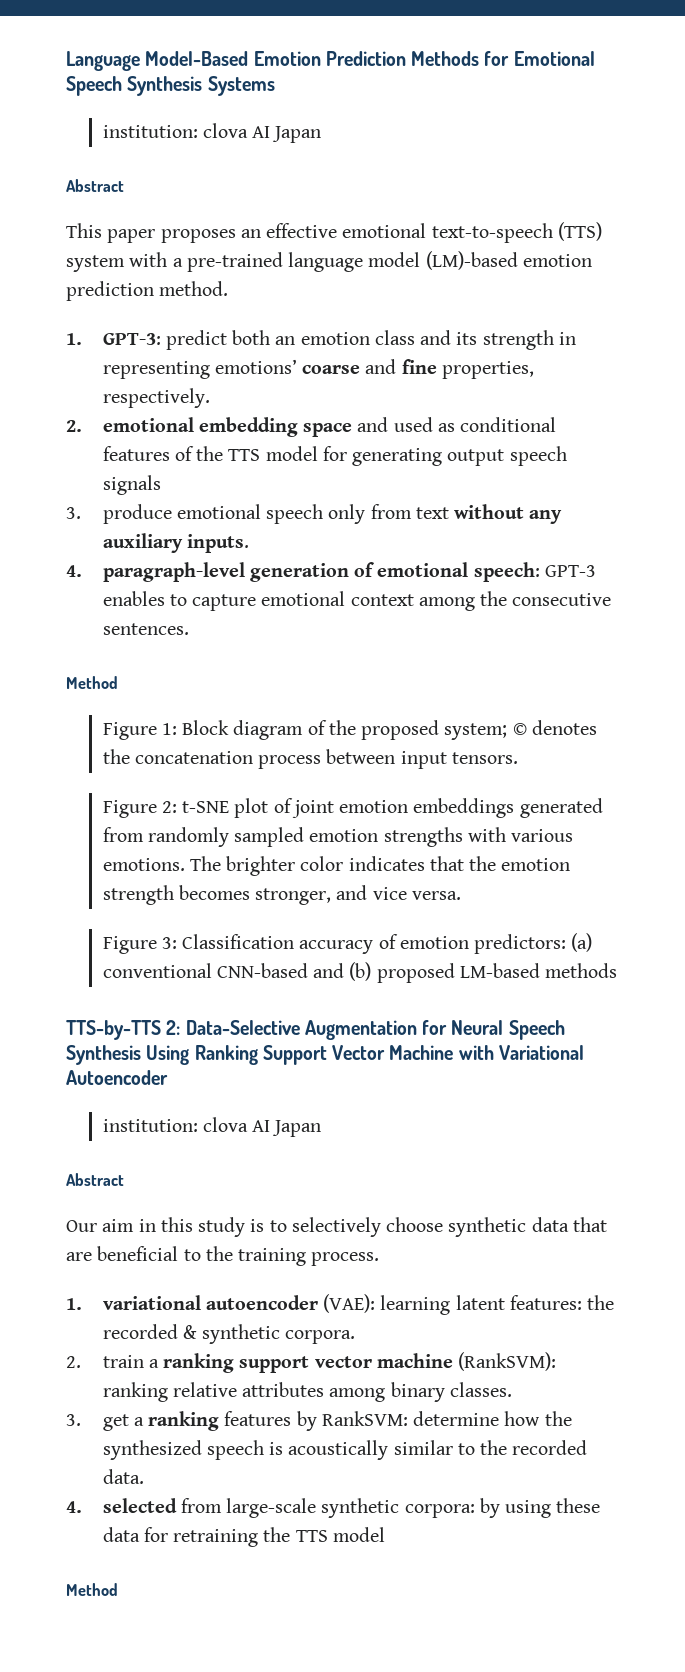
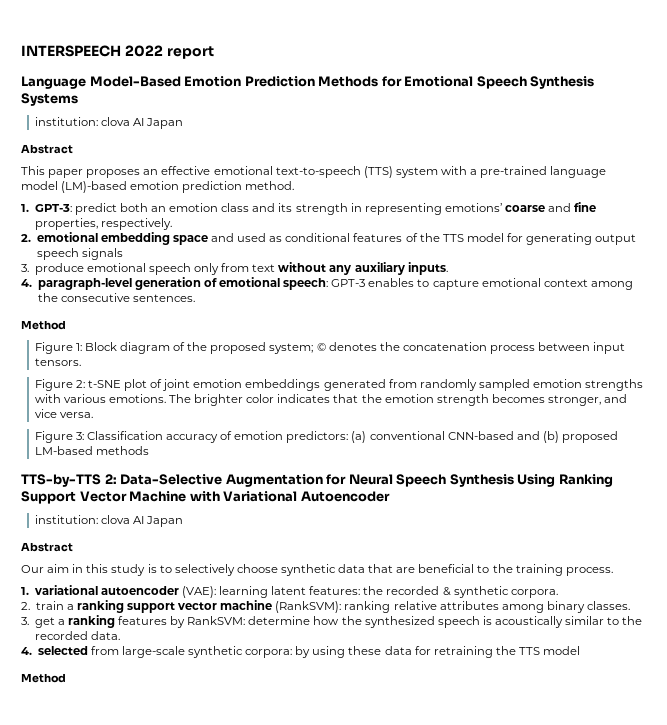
+ INTERSPEECH 2022 report

